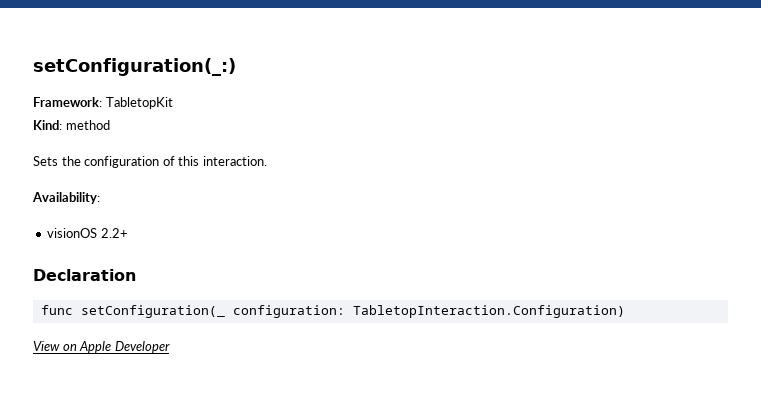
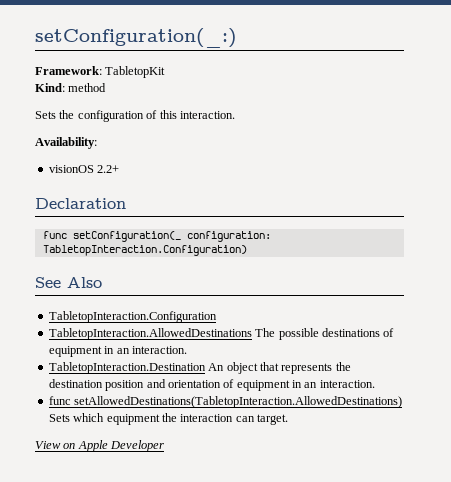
+ See Also
+ TabletopInteraction.Configuration
+ TabletopInteraction.AllowedDestinations The possible destinations of equipment in an interaction.
+ TabletopInteraction.Destination An object that represents the destination position and orientation of equipment in an interaction.
+ func setAllowedDestinations(TabletopInteraction.AllowedDestinations) Sets which equipment the interaction can target.

